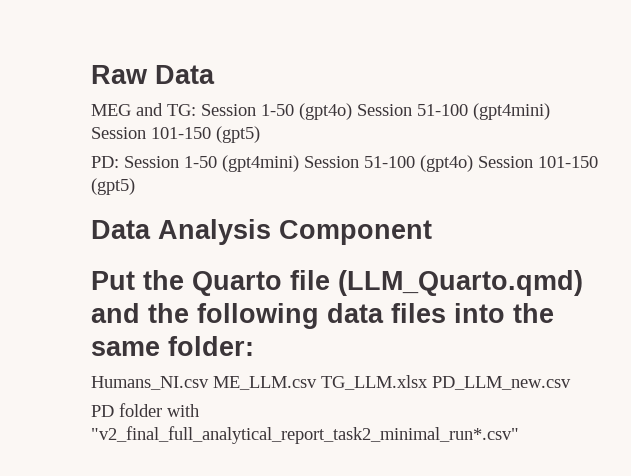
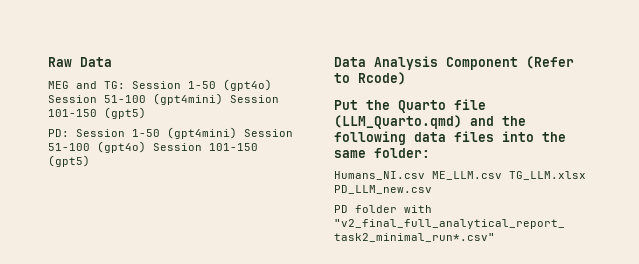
- Data Analysis Component
+ Data Analysis Component (Refer to Rcode)

